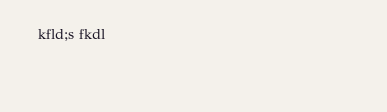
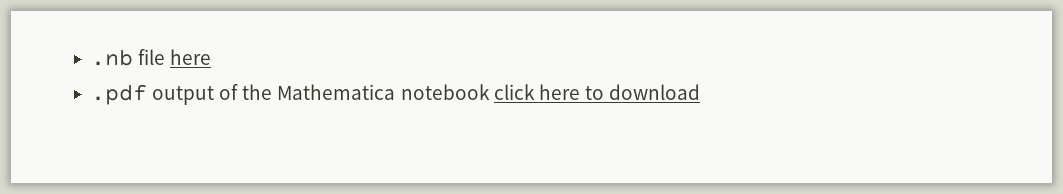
- kfld;s fkdl
+ .nb file here
+ .pdf output of the Mathematica notebook click here to download

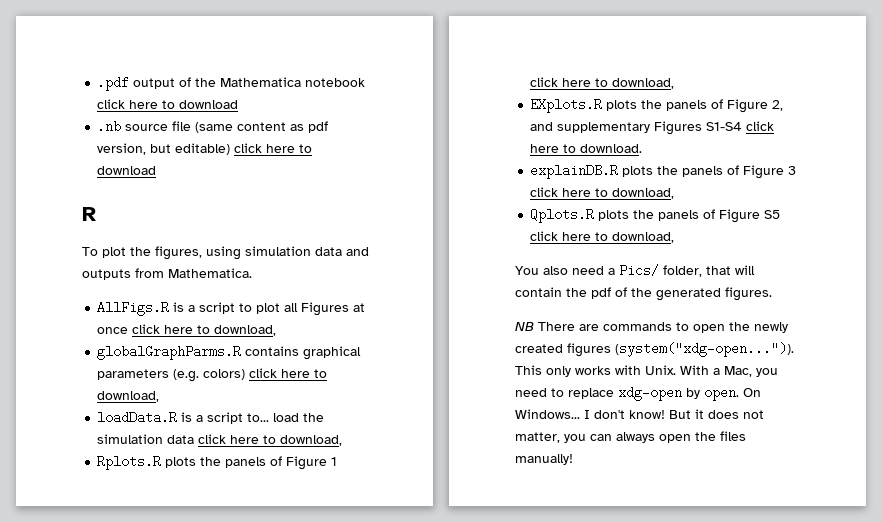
- .nb file here
+ .nb source file (same content as pdf version, but editable) click here to download
+ R
+ To plot the figures, using simulation data and outputs from Mathematica.
+ AllFigs.R is a script to plot all Figures at once click here to download,
+ globalGraphParms.R contains graphical parameters (e.g. colors) click here to download,
+ loadData.R is a script to... load the simulation data click here to download,
+ Rplots.R plots the panels of Figure 1 click here to download,
+ EXplots.R plots the panels of Figure 2, and supplementary Figures S1-S4 click here to download.
+ explainDB.R plots the panels of Figure 3 click here to download,
+ Qplots.R plots the panels of Figure S5 click here to download,
+ You also need a Pics/ folder, that will contain the pdf of the generated figures.
+ NB There are commands to open the newly created figures (system("xdg-open...")). This only works with Unix. With a Mac, you need to replace xdg-open by open. On Windows... I don't know! But it does not matter, you can always open the files manually!

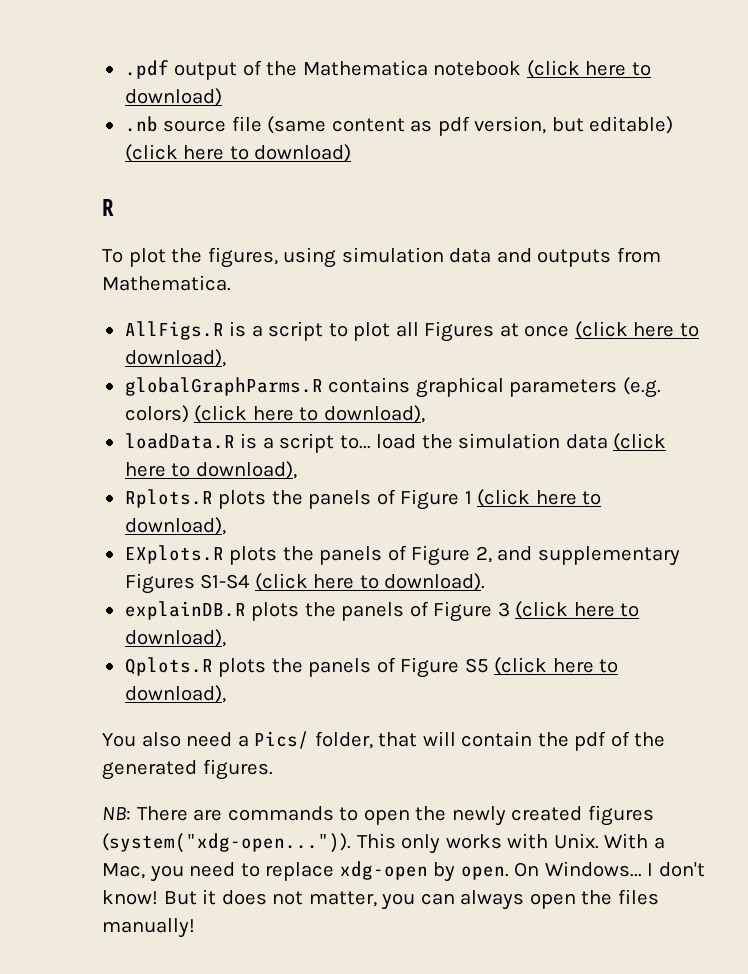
- .pdf output of the Mathematica notebook click here to download
+ .pdf output of the Mathematica notebook (click here to download)
- .nb source file (same content as pdf version, but editable) click here to download
+ .nb source file (same content as pdf version, but editable) (click here to download)
- AllFigs.R is a script to plot all Figures at once click here to download,
+ AllFigs.R is a script to plot all Figures at once (click here to download),
- globalGraphParms.R contains graphical parameters (e.g. colors) click here to download,
+ globalGraphParms.R contains graphical parameters (e.g. colors) (click here to download),
- loadData.R is a script to... load the simulation data click here to download,
+ loadData.R is a script to... load the simulation data (click here to download),
- Rplots.R plots the panels of Figure 1 click here to download,
+ Rplots.R plots the panels of Figure 1 (click here to download),
- EXplots.R plots the panels of Figure 2, and supplementary Figures S1-S4 click here to download.
+ EXplots.R plots the panels of Figure 2, and supplementary Figures S1-S4 (click here to download).
- explainDB.R plots the panels of Figure 3 click here to download,
+ explainDB.R plots the panels of Figure 3 (click here to download),
- Qplots.R plots the panels of Figure S5 click here to download,
+ Qplots.R plots the panels of Figure S5 (click here to download),
- NB There are commands to open the newly created figures (system("xdg-open...")). This only works with Unix.
+ NB: There are commands to open the newly created figures (system("xdg-open...")). This only works with Unix.

